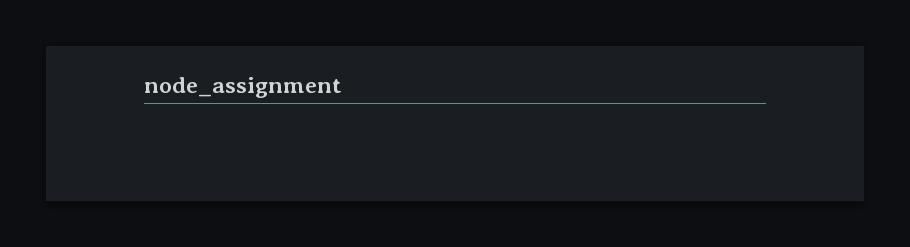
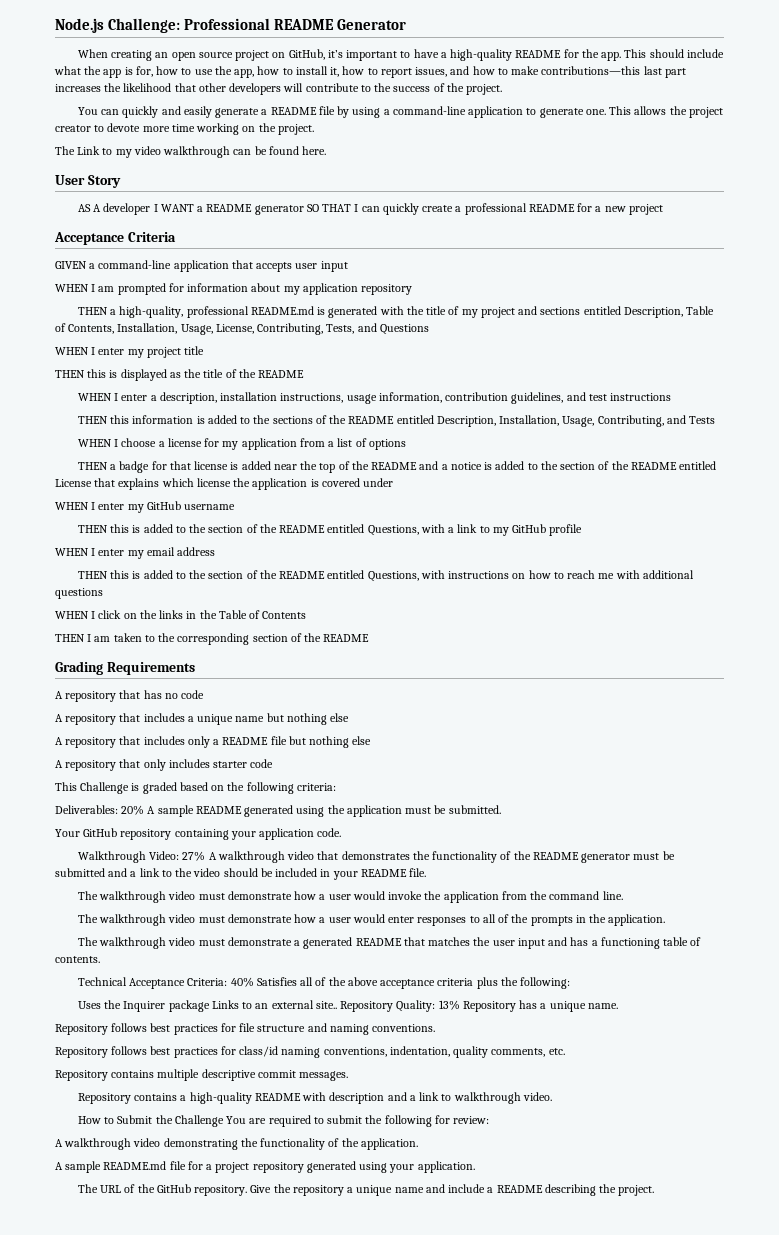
- node_assignment
+ Node.js Challenge: Professional README Generator
+ When creating an open source project on GitHub, it’s important to have a high-quality README for the app. This should include what the app is for, how to use the app, how to install it, how to report issues, and how to make contributions—this last part increases the likelihood that other developers will contribute to the success of the project.
+ You can quickly and easily generate a README file by using a command-line application to generate one. This allows the project creator to devote more time working on the project.
+ The Link to my video walkthrough can be found here.
+ User Story
+ AS A developer I WANT a README generator SO THAT I can quickly create a professional README for a new project
+ Acceptance Criteria
+ GIVEN a command-line application that accepts user input
+ WHEN I am prompted for information about my application repository
+ THEN a high-quality, professional README.md is generated with the title of my project and sections entitled Description, Table of Contents, Installation, Usage, License, Contributing, Tests, and Questions
+ WHEN I enter my project title
+ THEN this is displayed as the title of the README
+ WHEN I enter a description, installation instructions, usage information, contribution guidelines, and test instructions
+ THEN this information is added to the sections of the README entitled Description, Installation, Usage, Contributing, and Tests
+ WHEN I choose a license for my application from a list of options
+ THEN a badge for that license is added near the top of the README and a notice is added to the section of the README entitled License that explains which license the application is covered under
+ WHEN I enter my GitHub username
+ THEN this is added to the section of the README entitled Questions, with a link to my GitHub profile
+ WHEN I enter my email address
+ THEN this is added to the section of the README entitled Questions, with instructions on how to reach me with additional questions
+ WHEN I click on the links in the Table of Contents
+ THEN I am taken to the corresponding section of the README
+ Grading Requirements
+ A repository that has no code
+ A repository that includes a unique name but nothing else
+ A repository that includes only a README file but nothing else
+ A repository that only includes starter code
+ This Challenge is graded based on the following criteria:
+ Deliverables: 20% A sample README generated using the application must be submitted.
+ Your GitHub repository containing your application code.
+ Walkthrough Video: 27% A walkthrough video that demonstrates the functionality of the README generator must be submitted and a link to the video should be included in your README file.
+ The walkthrough video must demonstrate how a user would invoke the application from the command line.
+ The walkthrough video must demonstrate how a user would enter responses to all of the prompts in the application.
+ The walkthrough video must demonstrate a generated README that matches the user input and has a functioning table of contents.
+ Technical Acceptance Criteria: 40% Satisfies all of the above acceptance criteria plus the following:
+ Uses the Inquirer package Links to an external site.. Repository Quality: 13% Repository has a unique name.
+ Repository follows best practices for file structure and naming conventions.
+ Repository follows best practices for class/id naming conventions, indentation, quality comments, etc.
+ Repository contains multiple descriptive commit messages.
+ Repository contains a high-quality README with description and a link to walkthrough video.
+ How to Submit the Challenge You are required to submit the following for review:
+ A walkthrough video demonstrating the functionality of the application.
+ A sample README.md file for a project repository generated using your application.
+ The URL of the GitHub repository. Give the repository a unique name and include a README describing the project.

